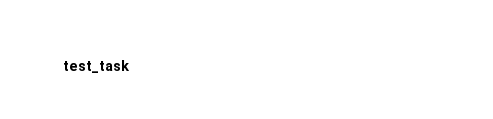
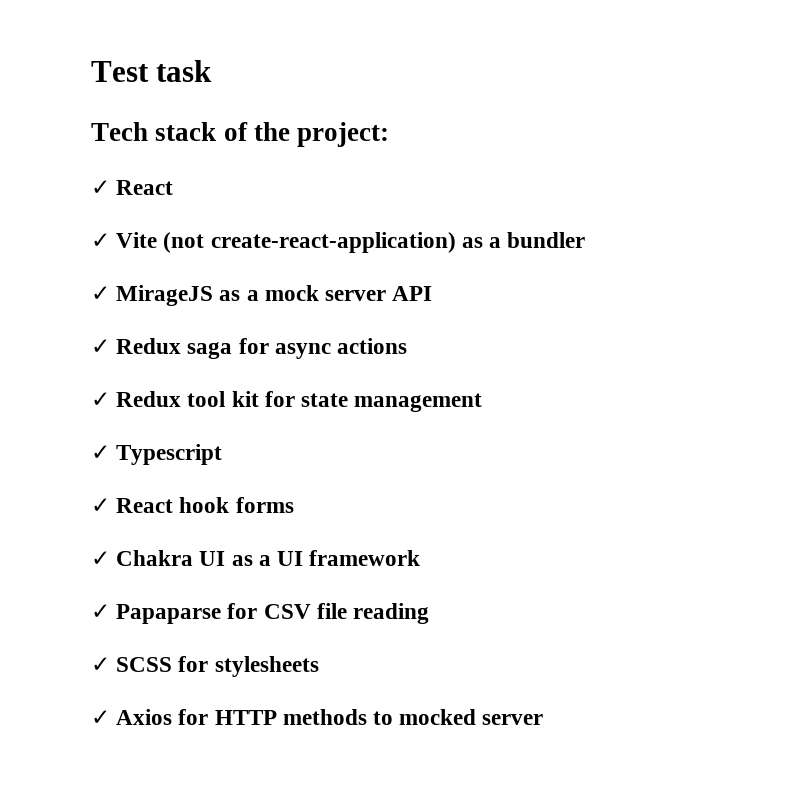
- test_task
+ Test task
+ Tech stack of the project:
+ ✓ React
+ ✓ Vite (not create-react-application) as a bundler
+ ✓ MirageJS as a mock server API
+ ✓ Redux saga for async actions
+ ✓ Redux tool kit for state management
+ ✓ Typescript
+ ✓ React hook forms
+ ✓ Chakra UI as a UI framework
+ ✓ Papaparse for CSV file reading
+ ✓ SCSS for stylesheets
+ ✓ Axios for HTTP methods to mocked server

